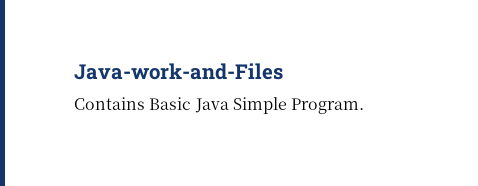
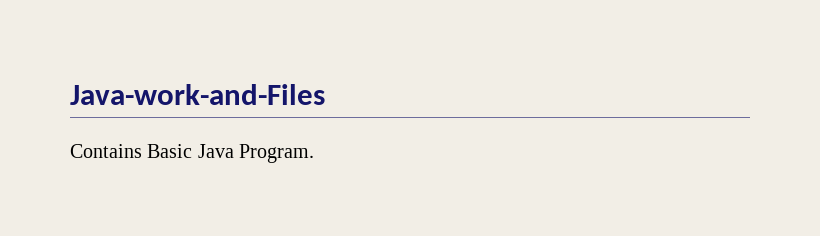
- Contains Basic Java Simple Program.
+ Contains Basic Java Program.

